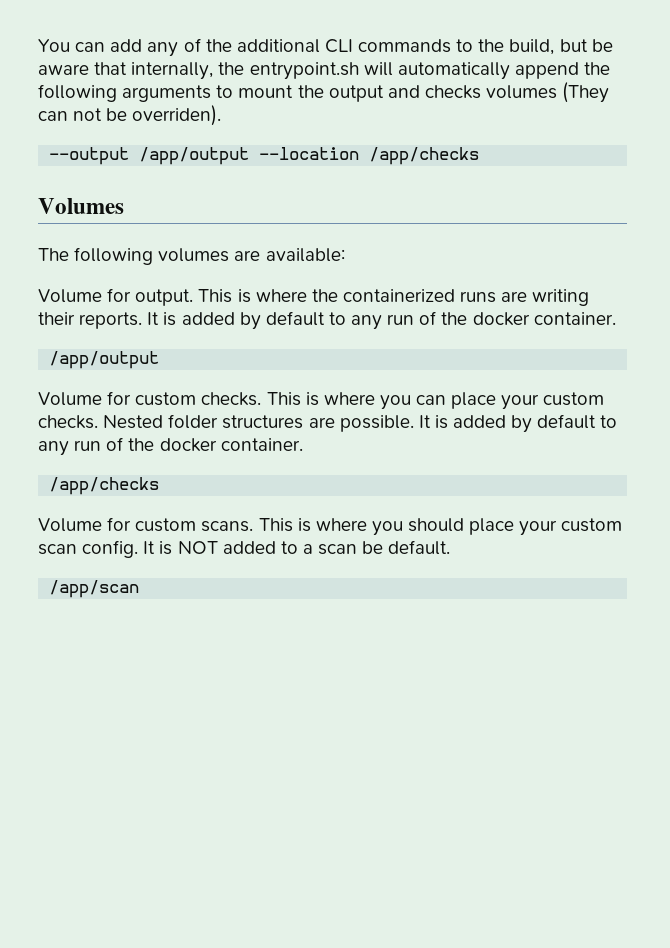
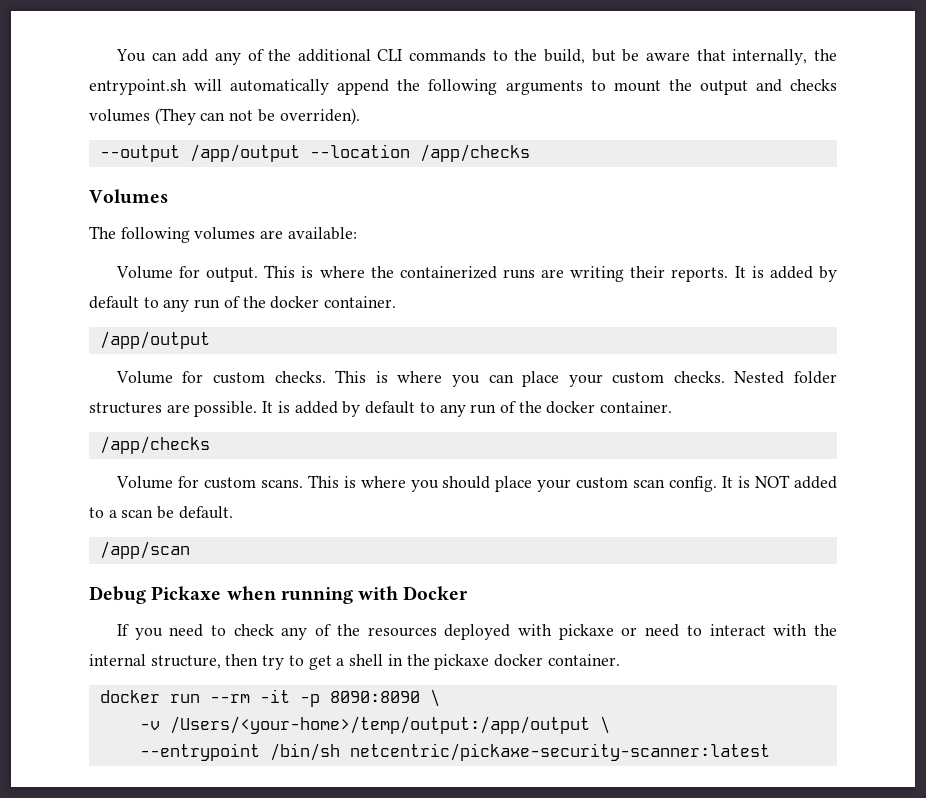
+ Debug Pickaxe when running with Docker
+ If you need to check any of the resources deployed with pickaxe or need to interact with the internal structure, then try to get a shell in the pickaxe docker container.
+ docker run --rm -it -p 8090:8090 \
+ -v /Users/<your-home>/temp/output:/app/output \
+ --entrypoint /bin/sh netcentric/pickaxe-security-scanner:latest

